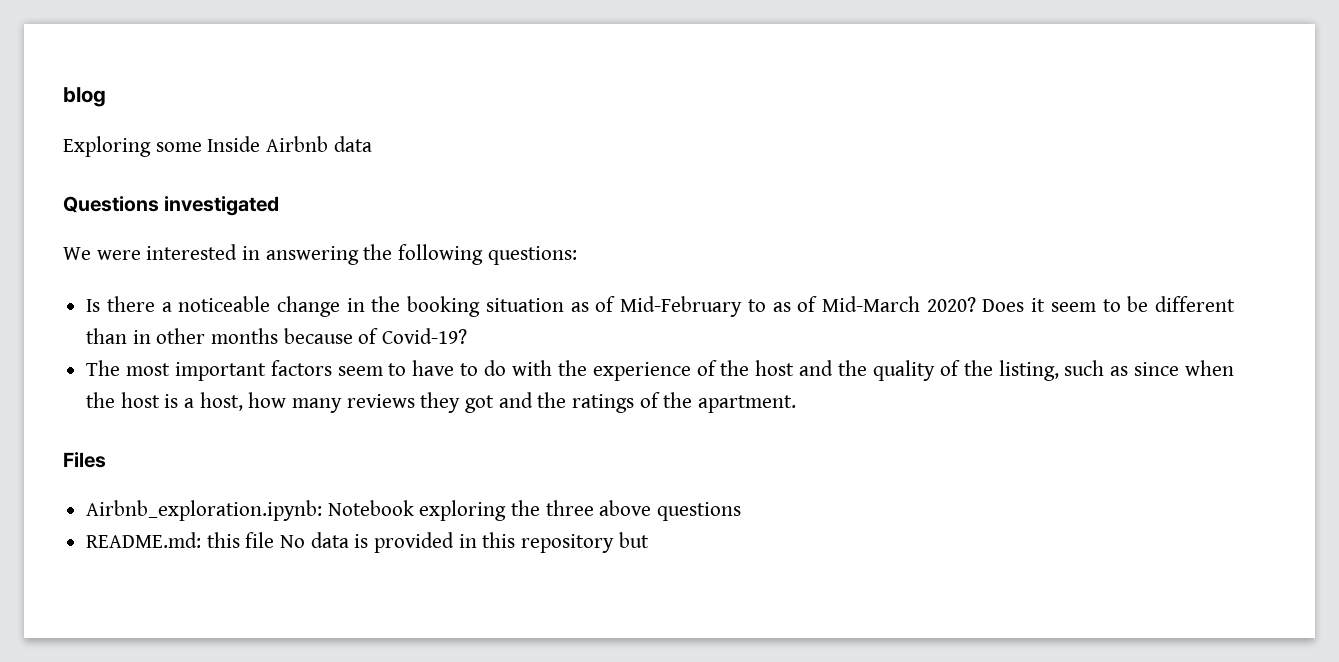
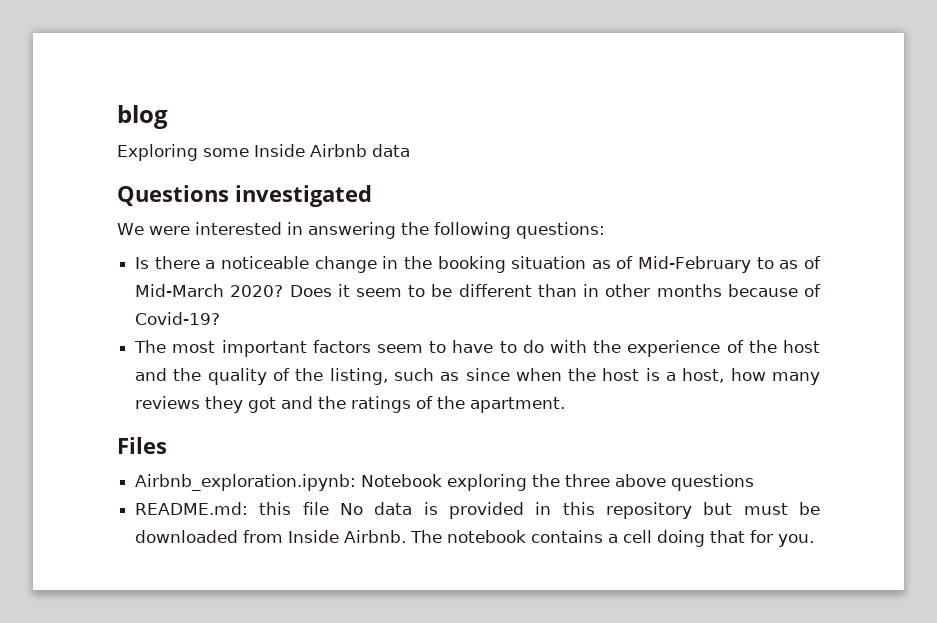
- README.md: this file No data is provided in this repository but
+ README.md: this file No data is provided in this repository but must be downloaded from Inside Airbnb. The notebook contains a cell doing that for you.

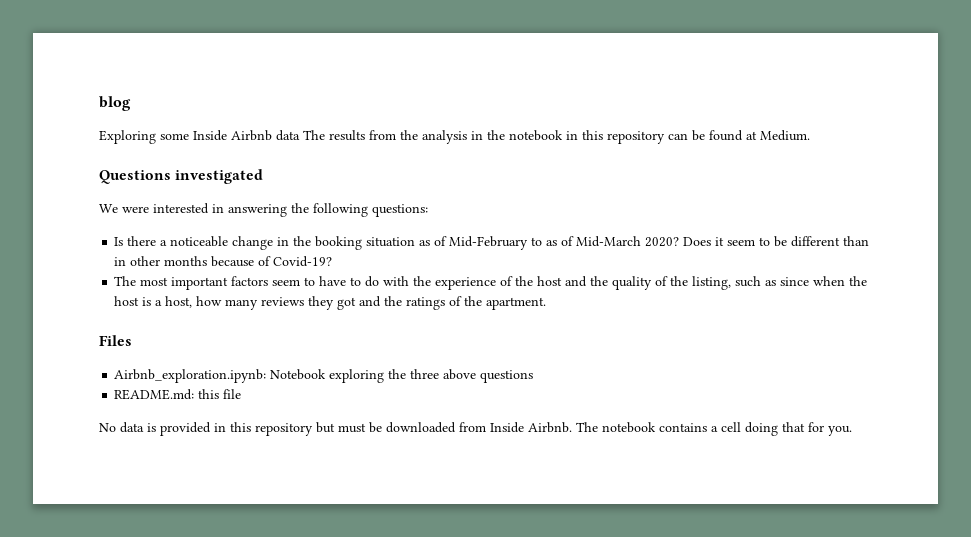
- Exploring some Inside Airbnb data
+ Exploring some Inside Airbnb data The results from the analysis in the notebook in this repository can be found at Medium.
- README.md: this file No data is provided in this repository but must be downloaded from Inside Airbnb.
+ README.md: this file
+ No data is provided in this repository but must be downloaded from Inside Airbnb.

